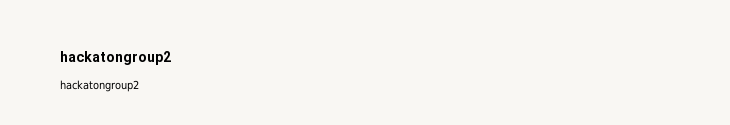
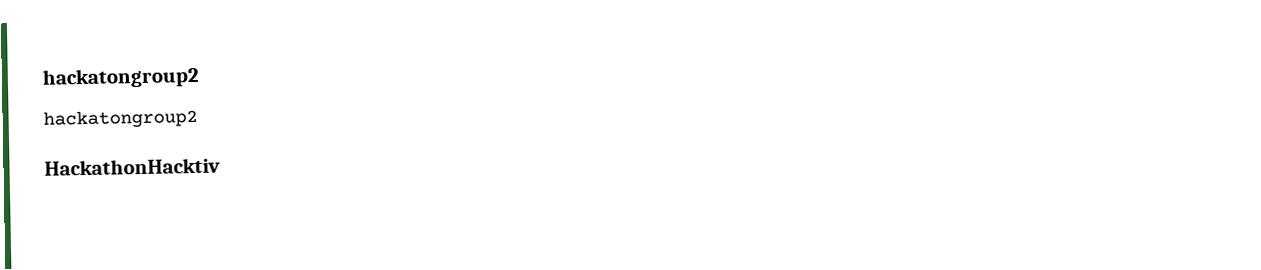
+ HackathonHacktiv

